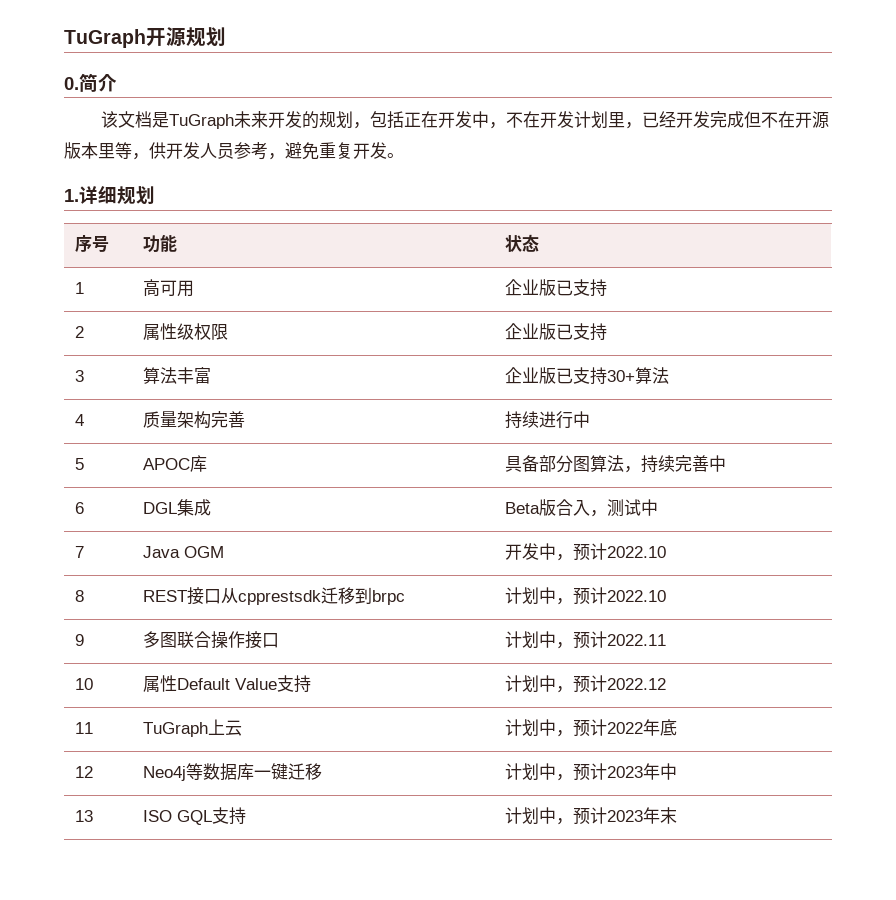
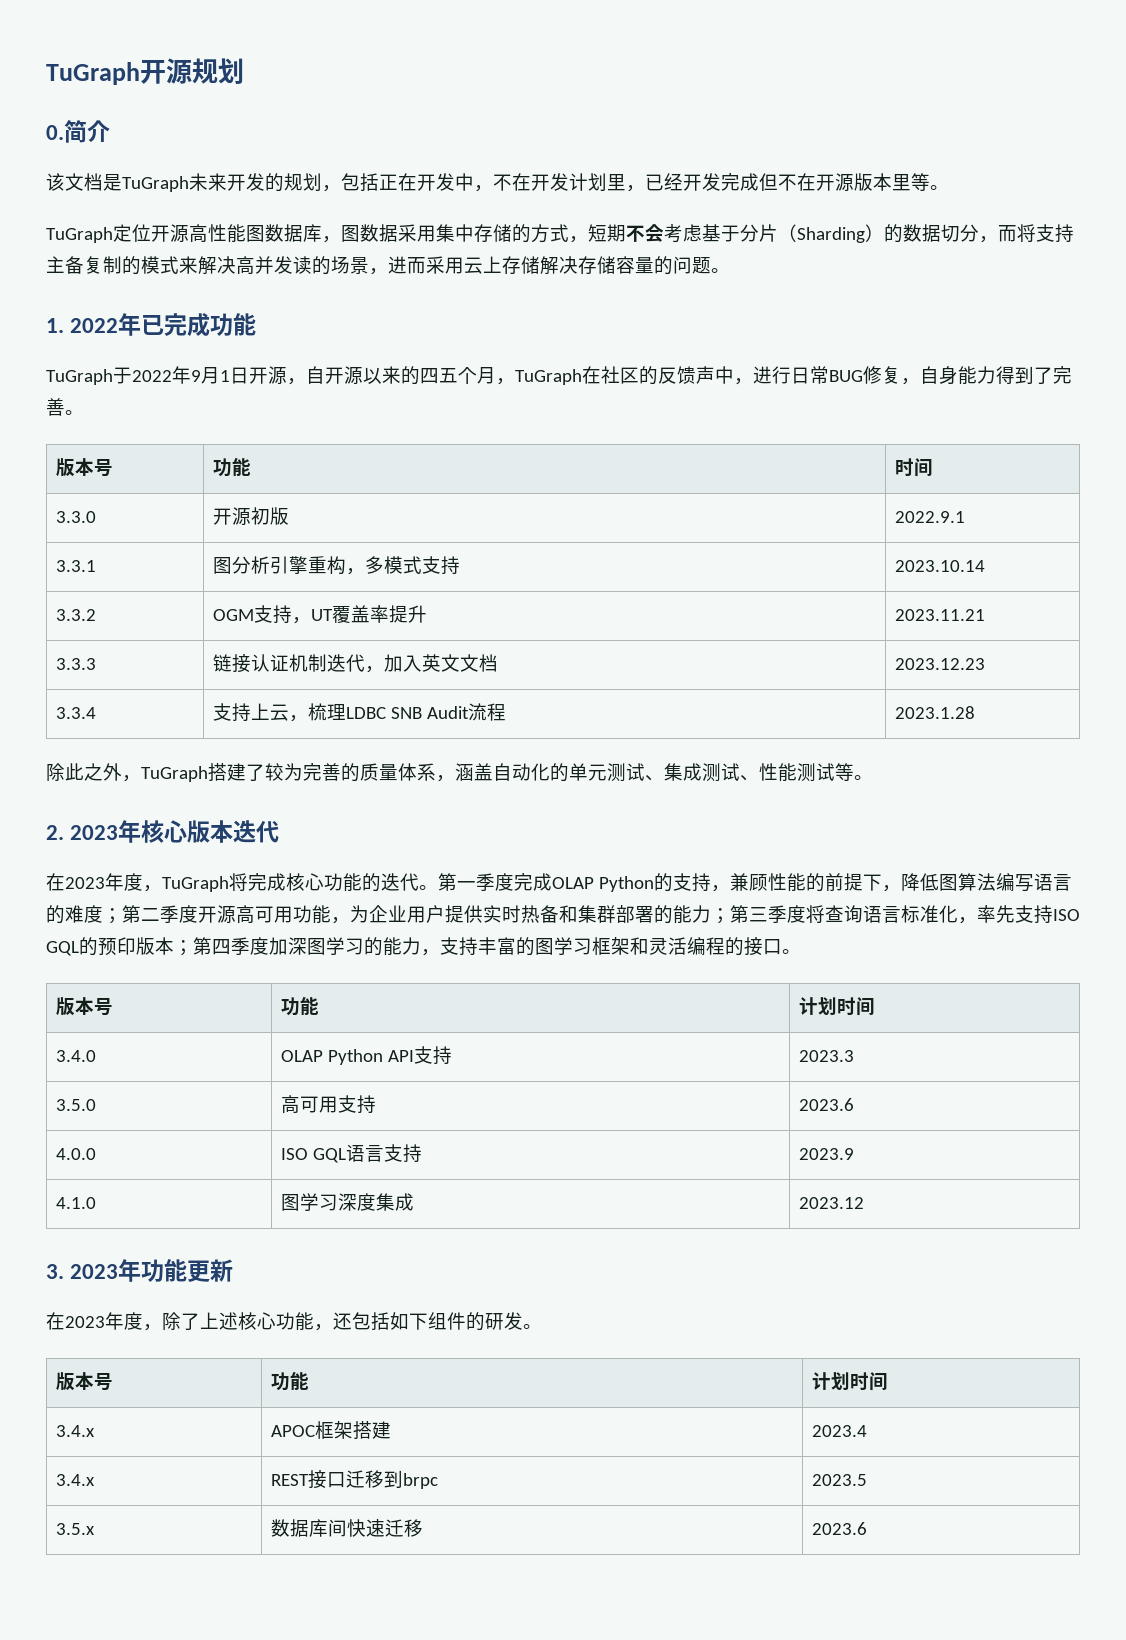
- 该文档是TuGraph未来开发的规划，包括正在开发中，不在开发计划里，已经开发完成但不在开源版本里等，供开发人员参考，避免重复开发。
- 1.详细规划
- 序号 | 功能 | 状态
- 1 | 高可用 | 企业版已支持
- 2 | 属性级权限 | 企业版已支持
- 3 | 算法丰富 | 企业版已支持30+算法
- 4 | 质量架构完善 | 持续进行中
- 5 | APOC库 | 具备部分图算法，持续完善中
- 6 | DGL集成 | Beta版合入，测试中
- 7 | Java OGM | 开发中，预计2022.10
- 8 | REST接口从cpprestsdk迁移到brpc | 计划中，预计2022.10
- 9 | 多图联合操作接口 | 计划中，预计2022.11
- 10 | 属性Default Value支持 | 计划中，预计2022.12
- 11 | TuGraph上云 | 计划中，预计2022年底
- 12 | Neo4j等数据库一键迁移 | 计划中，预计2023年中
- 13 | ISO GQL支持 | 计划中，预计2023年末
+ 该文档是TuGraph未来开发的规划，包括正在开发中，不在开发计划里，已经开发完成但不在开源版本里等。
+ TuGraph定位开源高性能图数据库，图数据采用集中存储的方式，短期不会考虑基于分片（Sharding）的数据切分，而将支持主备复制的模式来解决高并发读的场景，进而采用云上存储解决存储容量的问题。
+ 1. 2022年已完成功能
+ TuGraph于2022年9月1日开源，自开源以来的四五个月，TuGraph在社区的反馈声中，进行日常BUG修复，自身能力得到了完善。
+ 版本号 | 功能 | 时间
+ 3.3.0 | 开源初版 | 2022.9.1
+ 3.3.1 | 图分析引擎重构，多模式支持 | 2023.10.14
+ 3.3.2 | OGM支持，UT覆盖率提升 | 2023.11.21
+ 3.3.3 | 链接认证机制迭代，加入英文文档 | 2023.12.23
+ 3.3.4 | 支持上云，梳理LDBC SNB Audit流程 | 2023.1.28
+ 除此之外，TuGraph搭建了较为完善的质量体系，涵盖自动化的单元测试、集成测试、性能测试等。
+ 2. 2023年核心版本迭代
+ 在2023年度，TuGraph将完成核心功能的迭代。第一季度完成OLAP Python的支持，兼顾性能的前提下，降低图算法编写语言的难度；第二季度开源高可用功能，为企业用户提供实时热备和集群部署的能力；第三季度将查询语言标准化，率先支持ISO GQL的预印版本；第四季度加深图学习的能力，支持丰富的图学习框架和灵活编程的接口。
+ 版本号 | 功能 | 计划时间
+ 3.4.0 | OLAP Python API支持 | 2023.3
+ 3.5.0 | 高可用支持 | 2023.6
+ 4.0.0 | ISO GQL语言支持 | 2023.9
+ 4.1.0 | 图学习深度集成 | 2023.12
+ 3. 2023年功能更新
+ 在2023年度，除了上述核心功能，还包括如下组件的研发。
+ 版本号 | 功能 | 计划时间
+ 3.4.x | APOC框架搭建 | 2023.4
+ 3.4.x | REST接口迁移到brpc | 2023.5
+ 3.5.x | 数据库间快速迁移 | 2023.6

